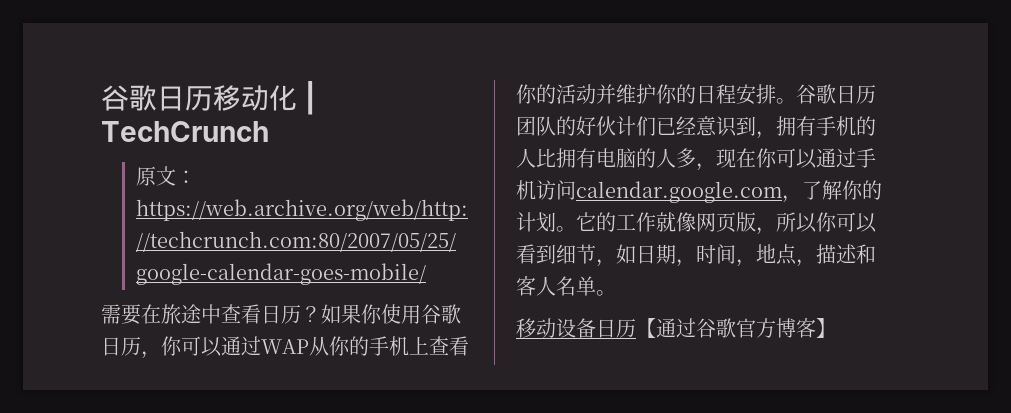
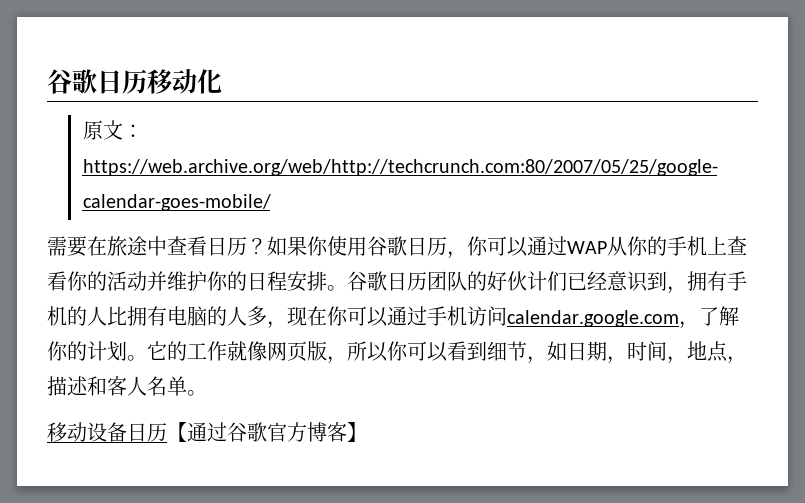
- 谷歌日历移动化 | TechCrunch
+ 谷歌日历移动化

